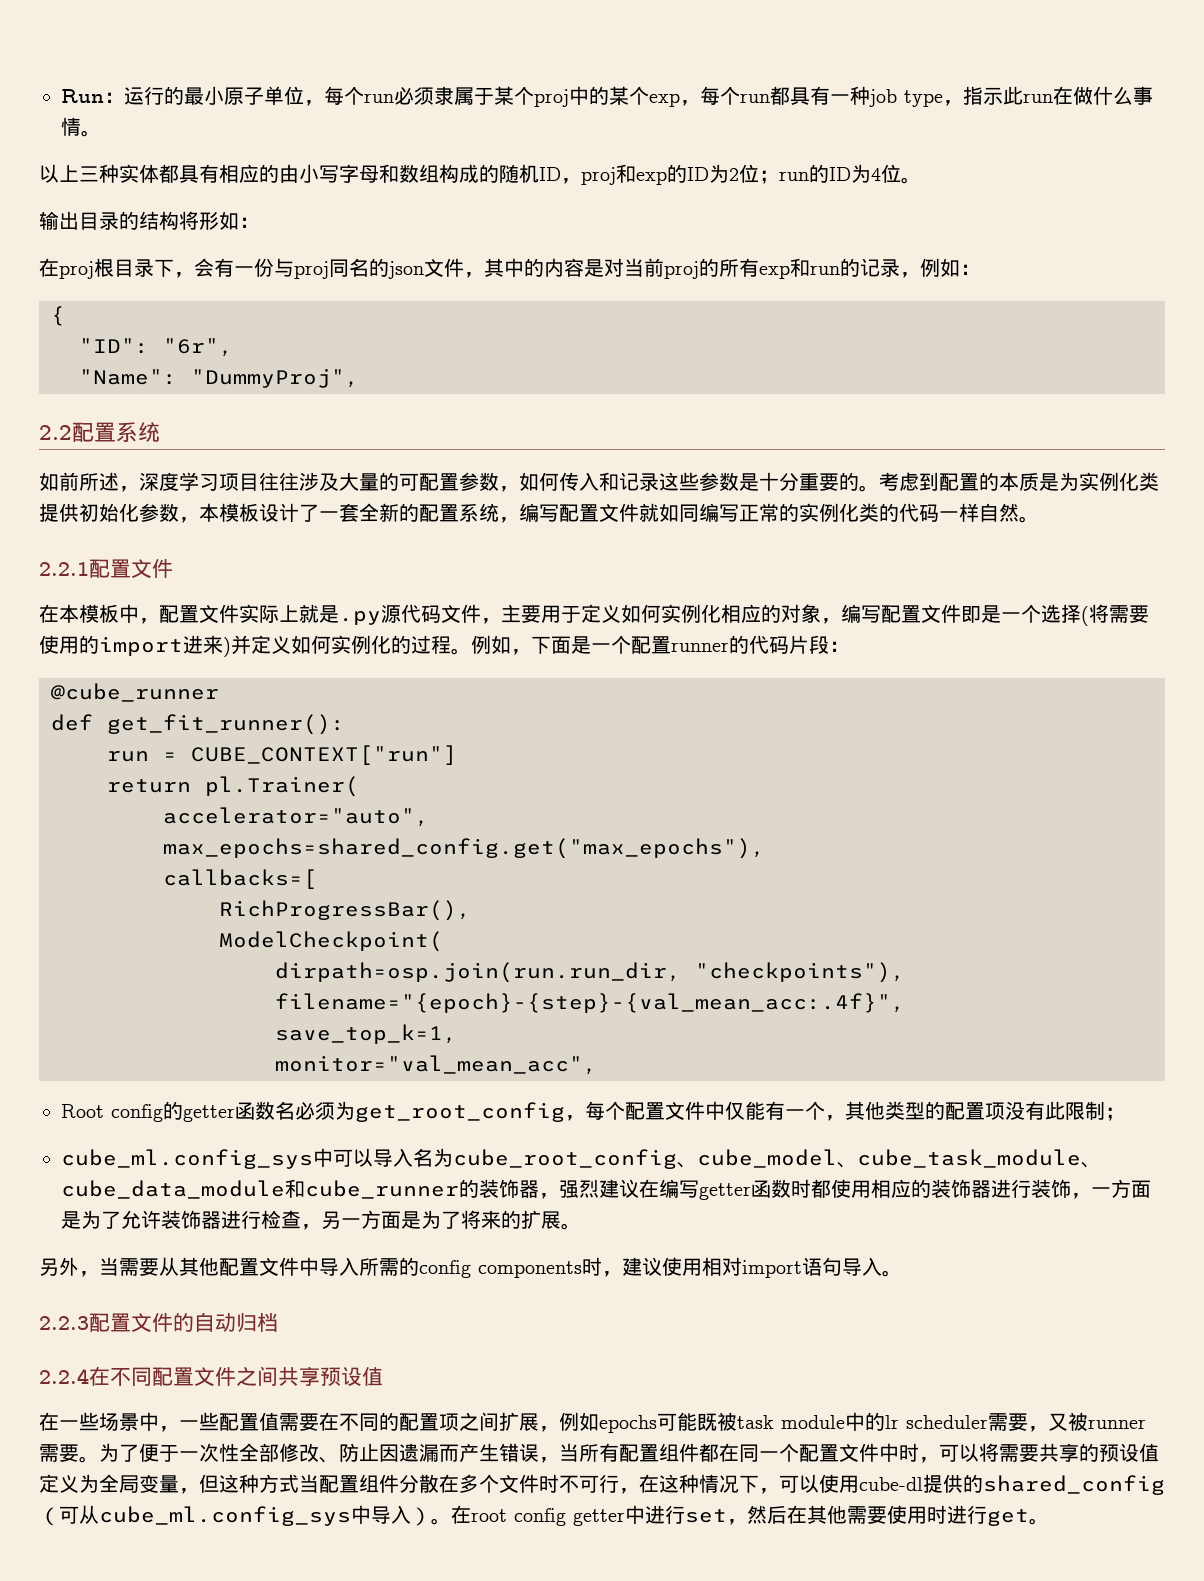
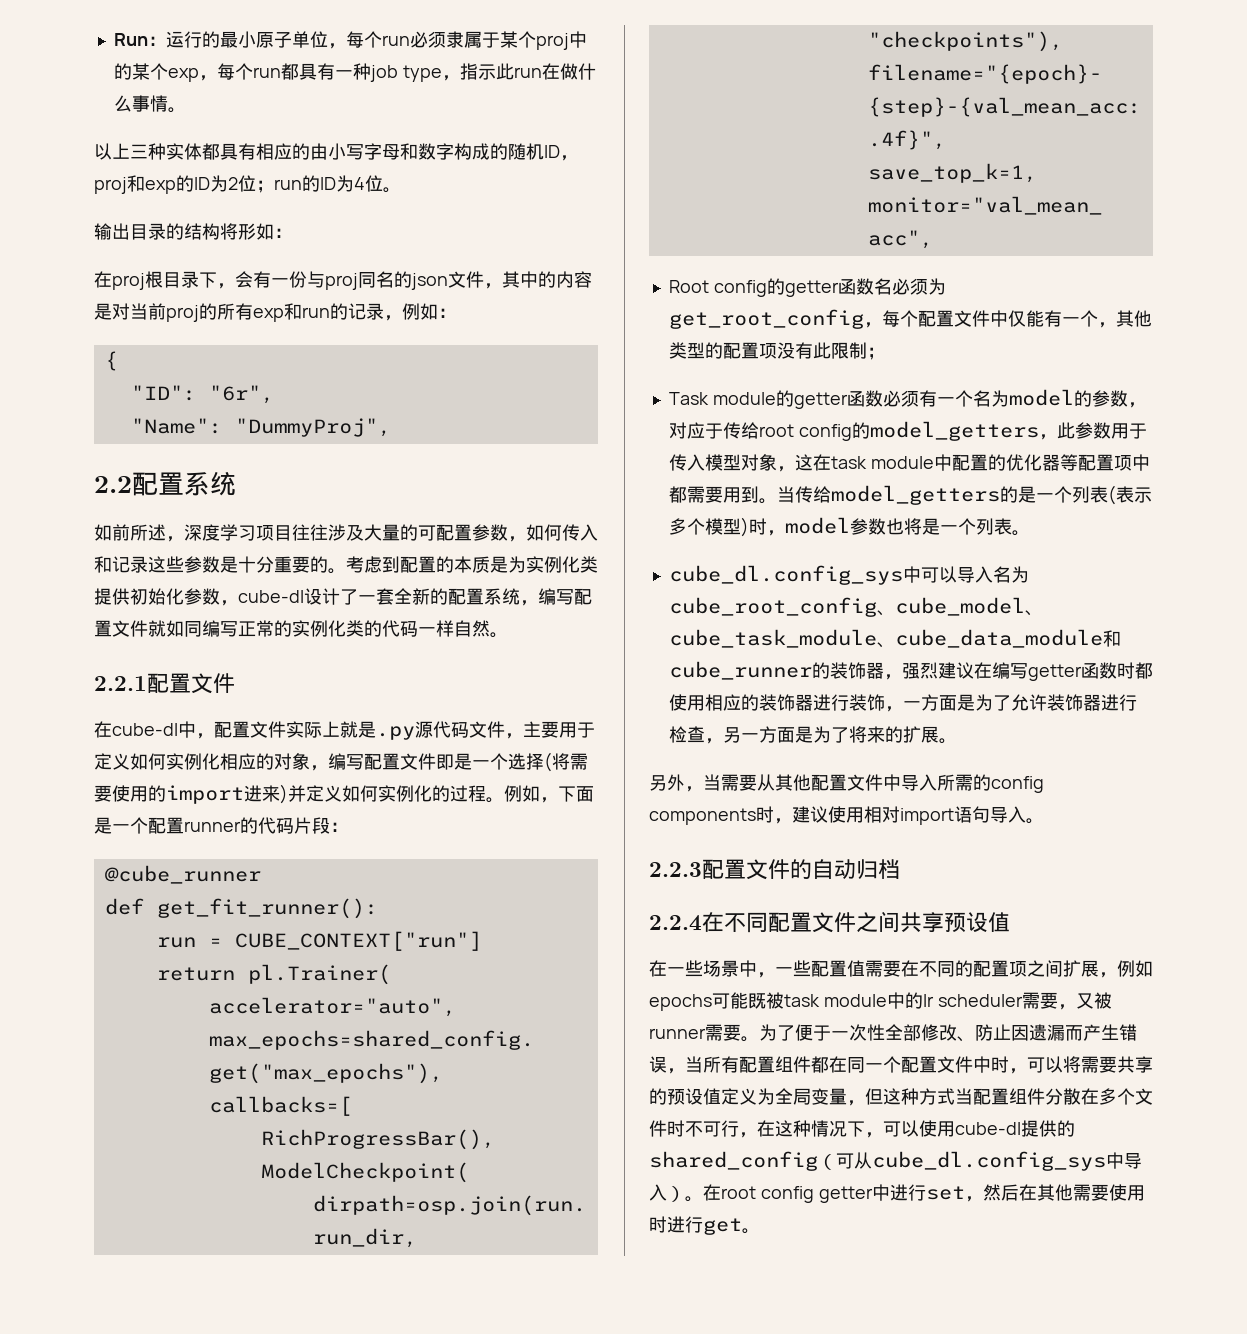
- 以上三种实体都具有相应的由小写字母和数组构成的随机ID，proj和exp的ID为2位；run的ID为4位。
+ 以上三种实体都具有相应的由小写字母和数字构成的随机ID，proj和exp的ID为2位；run的ID为4位。
- 考虑到配置的本质是为实例化类提供初始化参数，本模板设计了一套全新的配置系统，编写配置文件就如同编写正常的实例化类的代码一样自然。
+ 考虑到配置的本质是为实例化类提供初始化参数，cube-dl设计了一套全新的配置系统，编写配置文件就如同编写正常的实例化类的代码一样自然。
- 在本模板中，配置文件实际上就是.py源代码文件，主要用于定义如何实例化相应的对象，编写配置文件即是一个选择(将需要使用的import进来)并定义如何实例化的过程。
+ 在cube-dl中，配置文件实际上就是.py源代码文件，主要用于定义如何实例化相应的对象，编写配置文件即是一个选择(将需要使用的import进来)并定义如何实例化的过程。
- cube_ml.config_sys中可以导入名为cube_root_config、cube_model、cube_task_module、cube_data_module和cube_runner的装饰器，强烈建议在编写getter函数时都使用相应的装饰器进行装饰，一方面是为了允许装饰器进行检查，另一方面是为了将来的扩展。
+ Task module的getter函数必须有一个名为model的参数，对应于传给root config的model_getters，此参数用于传入模型对象，这在task module中配置的优化器等配置项中都需要用到。当传给model_getters的是一个列表(表示多个模型)时，model参数也将是一个列表。
+ cube_dl.config_sys中可以导入名为cube_root_config、cube_model、cube_task_module、cube_data_module和cube_runner的装饰器，强烈建议在编写getter函数时都使用相应的装饰器进行装饰，一方面是为了允许装饰器进行检查，另一方面是为了将来的扩展。
- 为了便于一次性全部修改、防止因遗漏而产生错误，当所有配置组件都在同一个配置文件中时，可以将需要共享的预设值定义为全局变量，但这种方式当配置组件分散在多个文件时不可行，在这种情况下，可以使用cube-dl提供的shared_config（可从cube_ml.config_sys中导入）。
+ 为了便于一次性全部修改、防止因遗漏而产生错误，当所有配置组件都在同一个配置文件中时，可以将需要共享的预设值定义为全局变量，但这种方式当配置组件分散在多个文件时不可行，在这种情况下，可以使用cube-dl提供的shared_config（可从cube_dl.config_sys中导入）。

